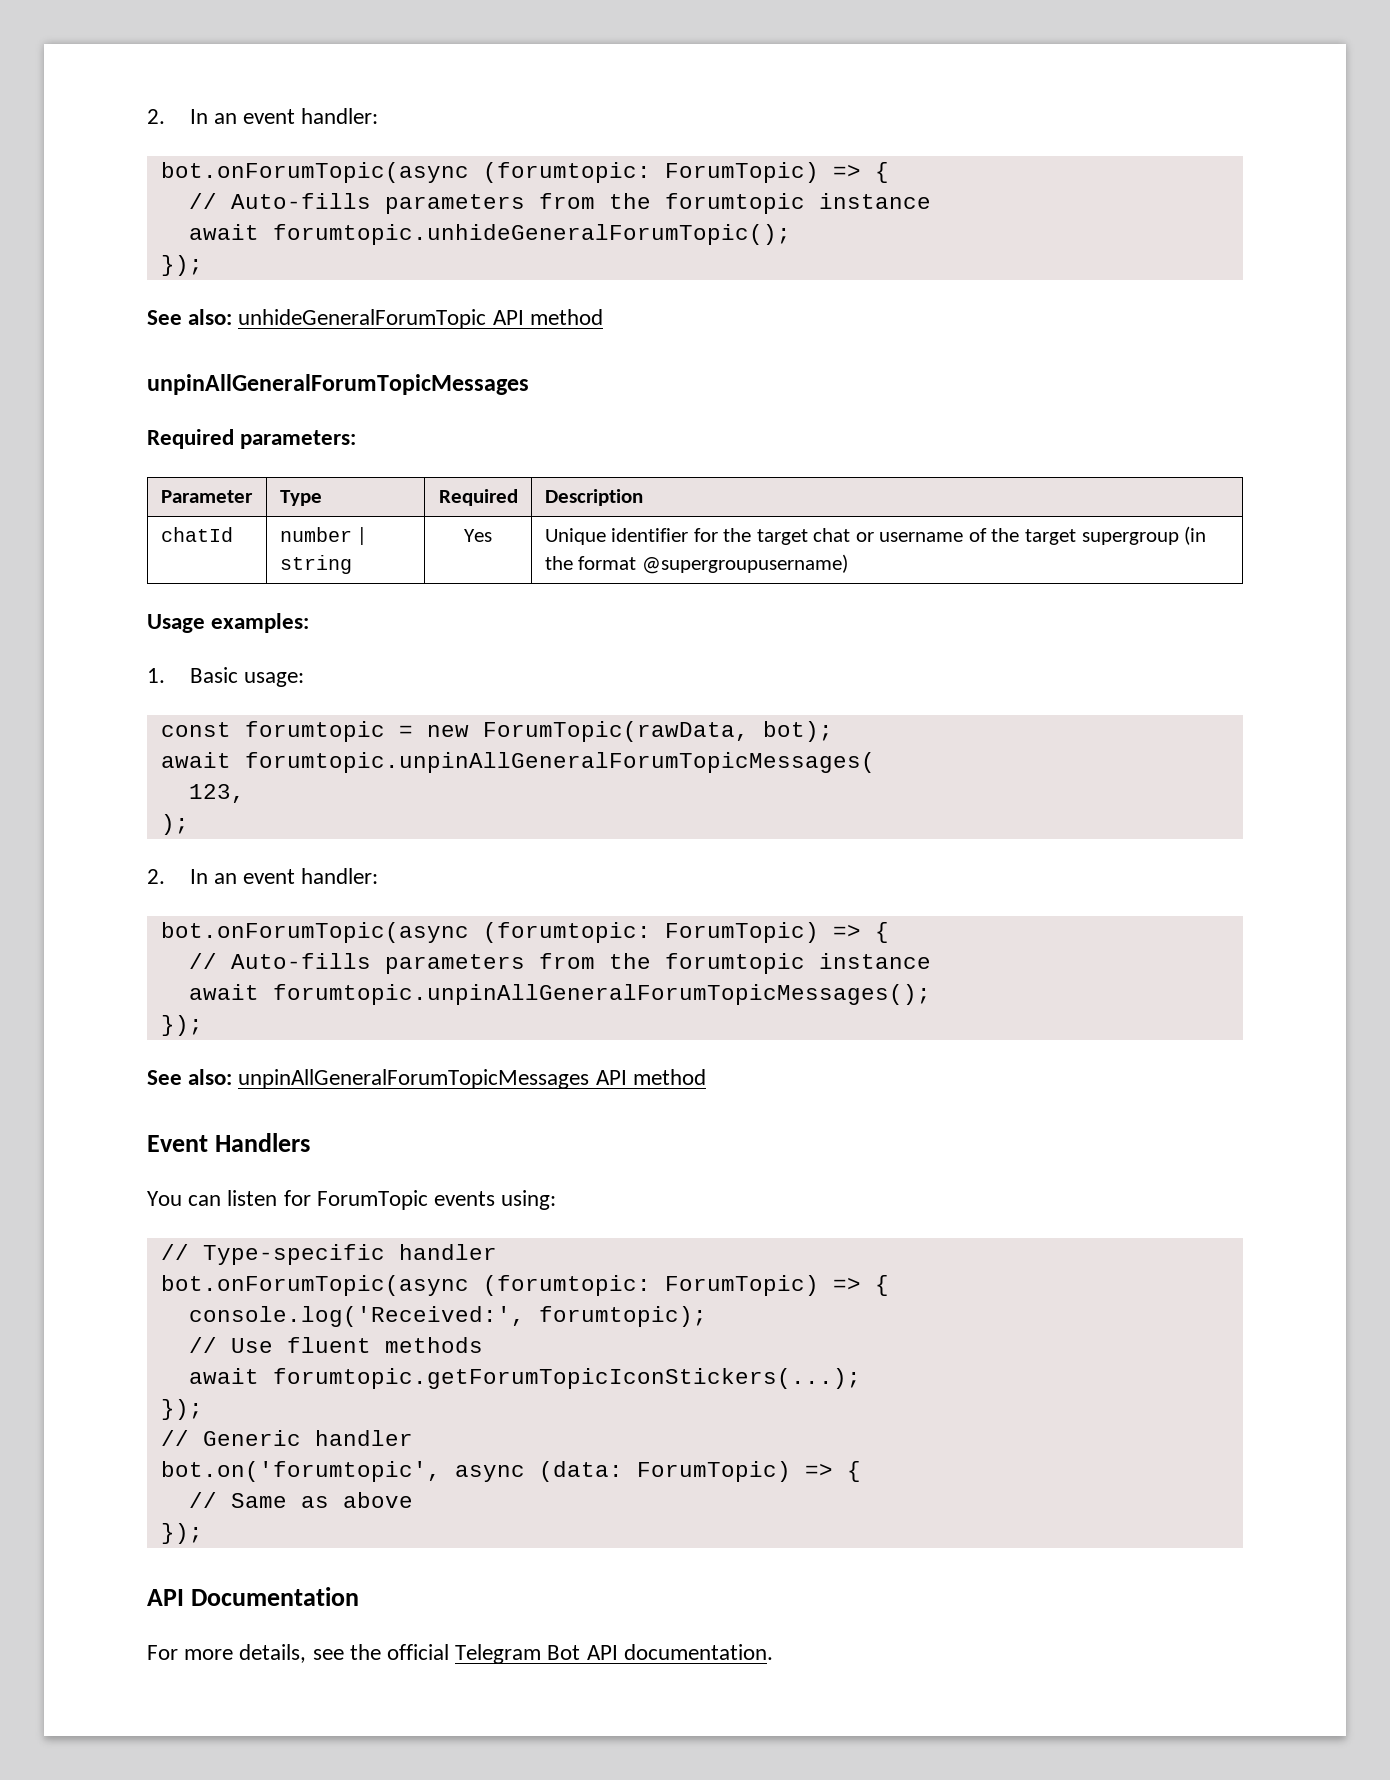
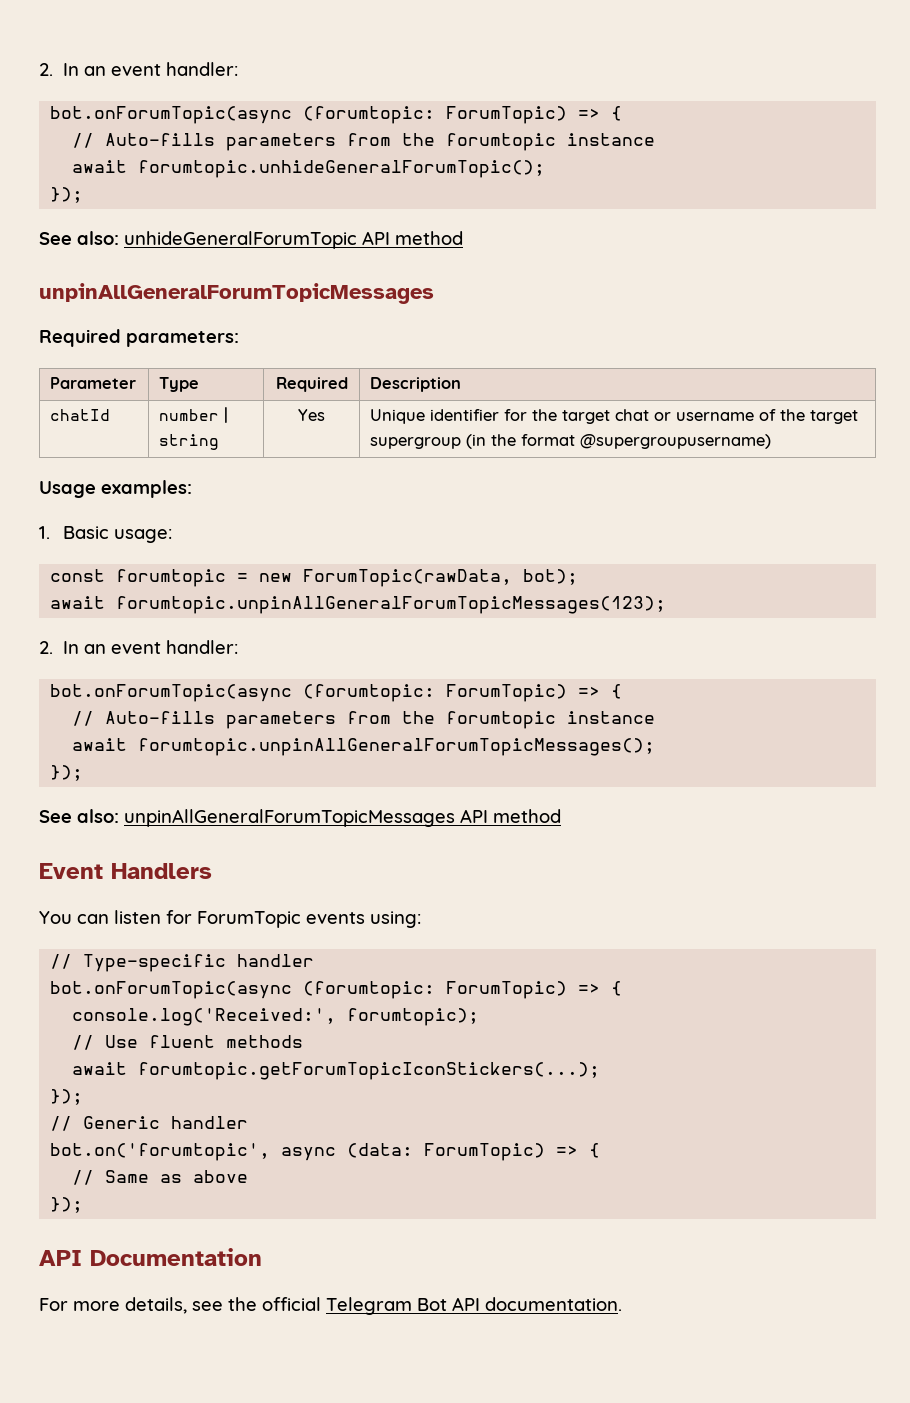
- await forumtopic.unpinAllGeneralForumTopicMessages(
- 123,
- );
+ await forumtopic.unpinAllGeneralForumTopicMessages(123);

